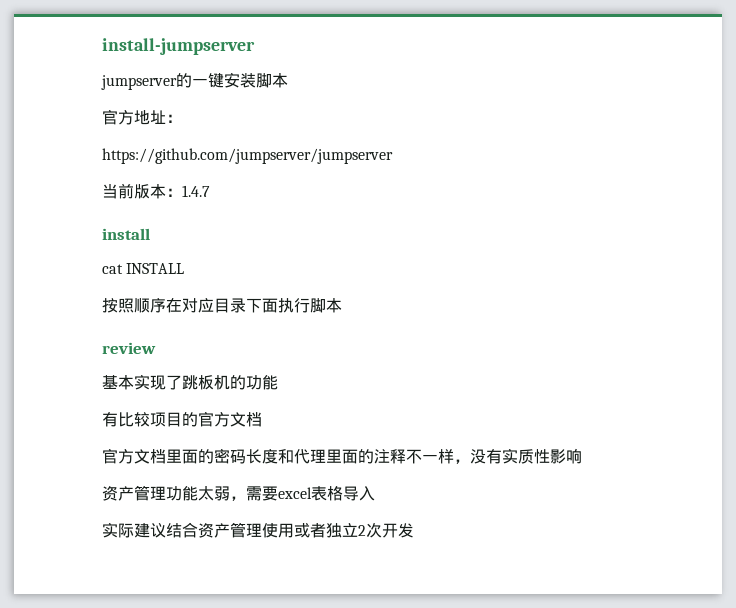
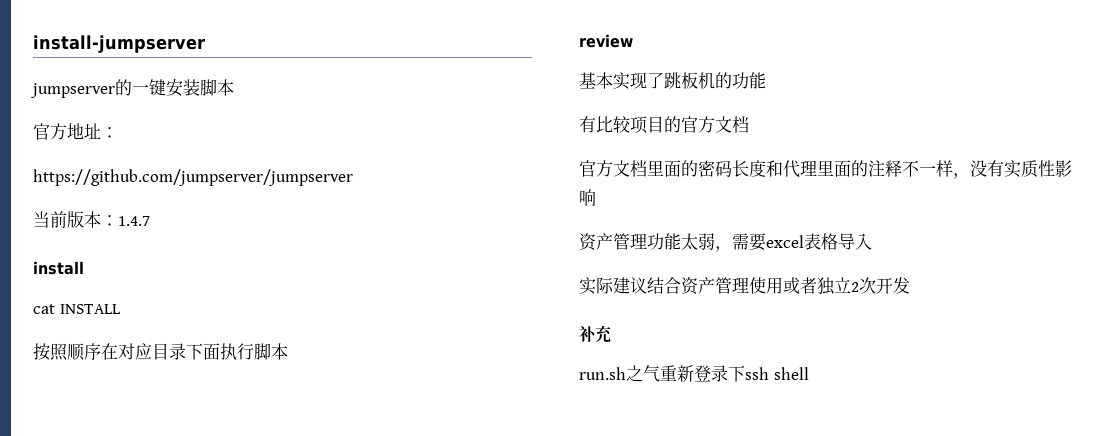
+ 补充
+ run.sh之气重新登录下ssh shell

